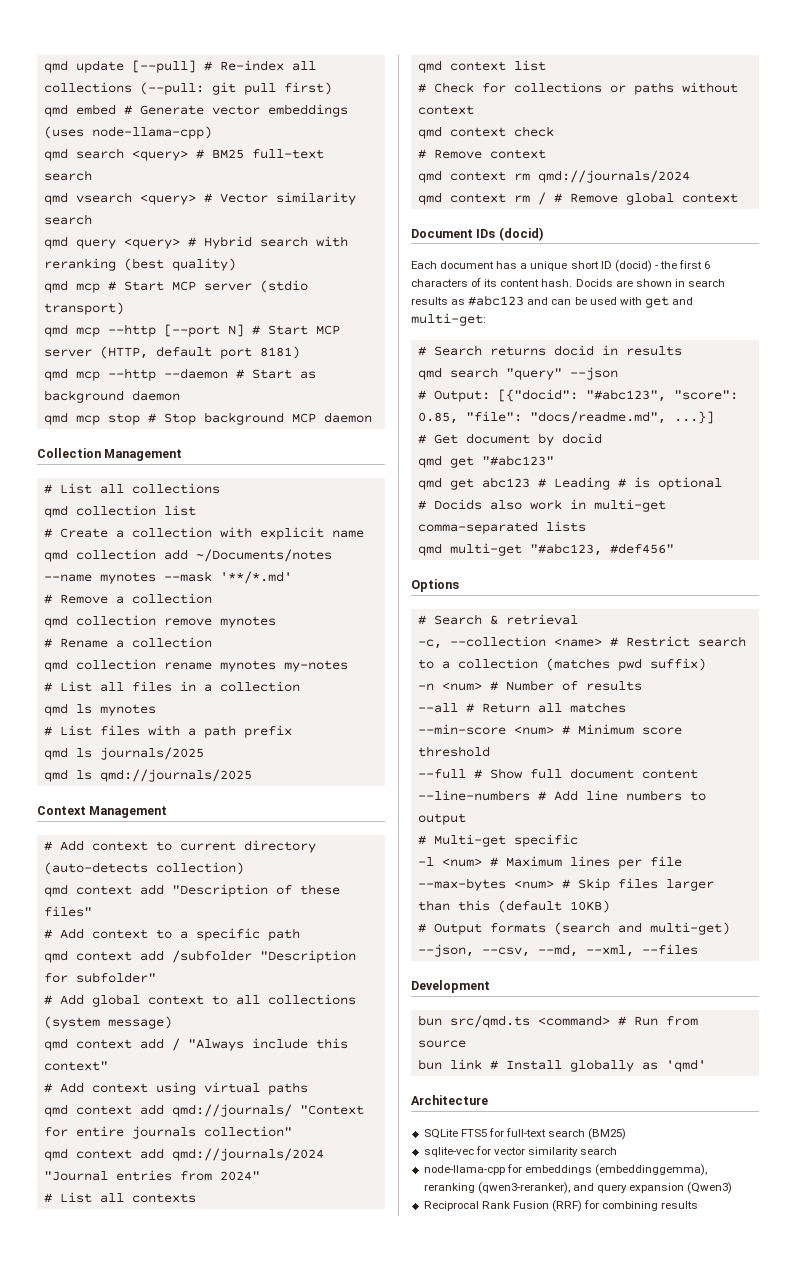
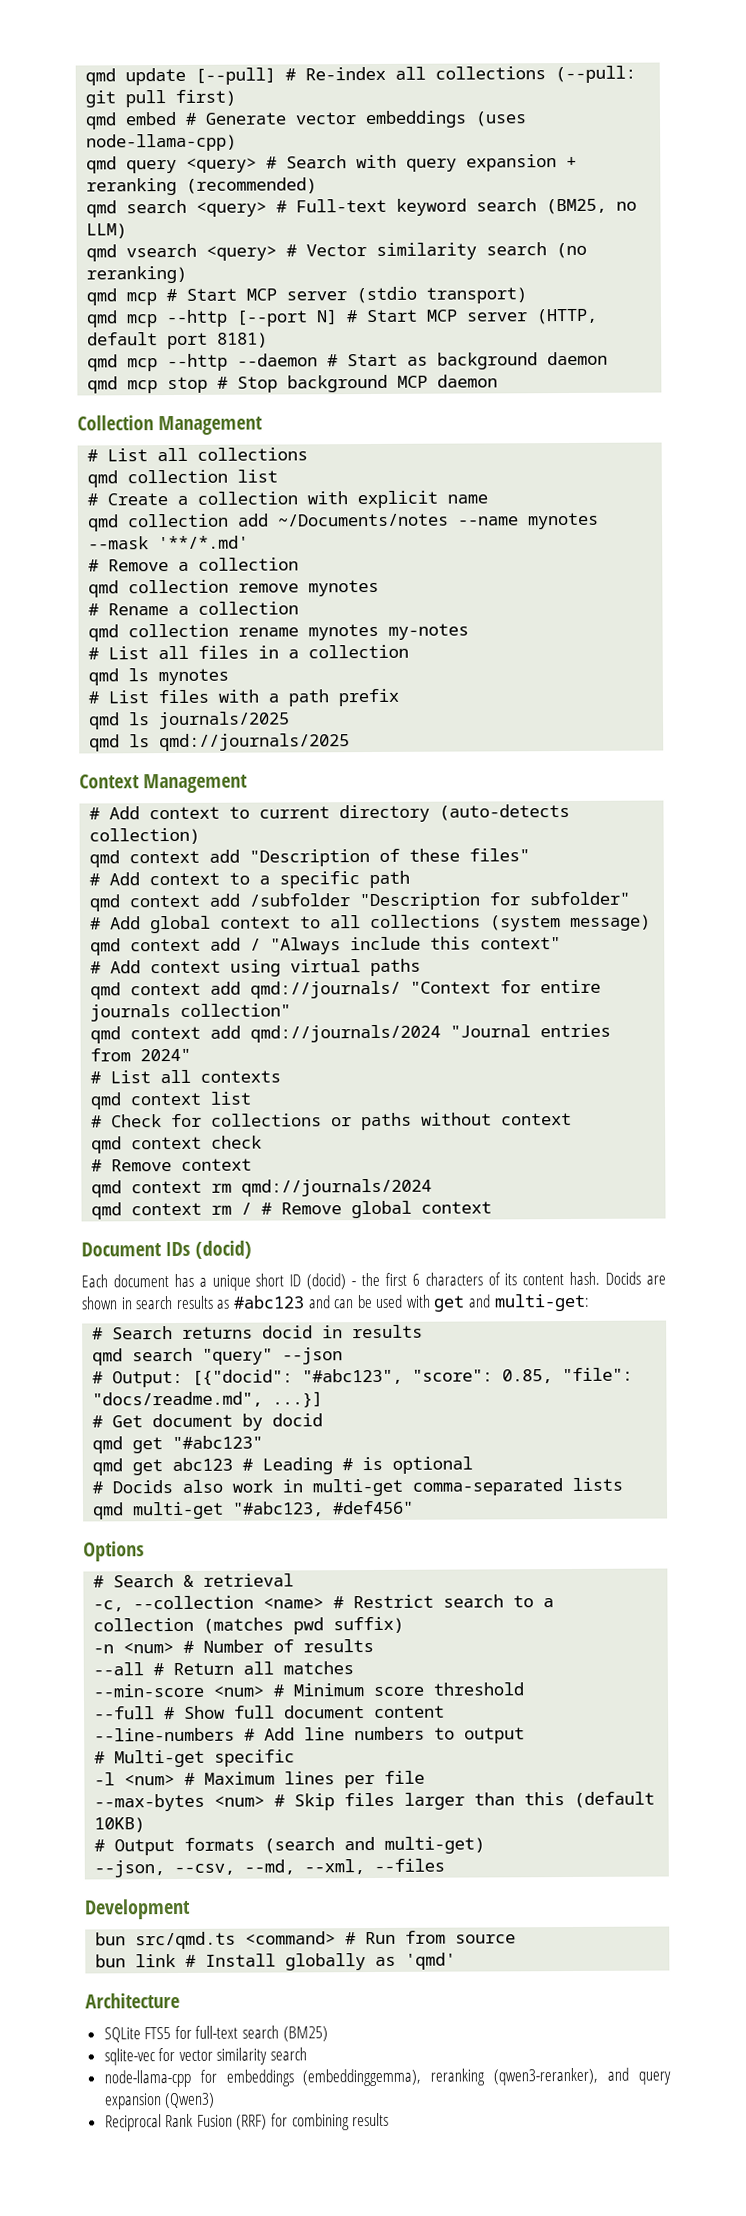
+ qmd query <query> # Search with query expansion + reranking (recommended)
- qmd search <query> # BM25 full-text search
+ qmd search <query> # Full-text keyword search (BM25, no LLM)
- qmd vsearch <query> # Vector similarity search
- qmd query <query> # Hybrid search with reranking (best quality)
+ qmd vsearch <query> # Vector similarity search (no reranking)

